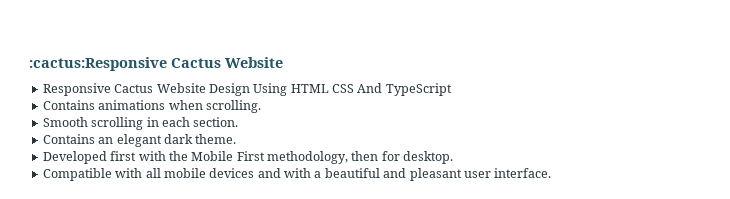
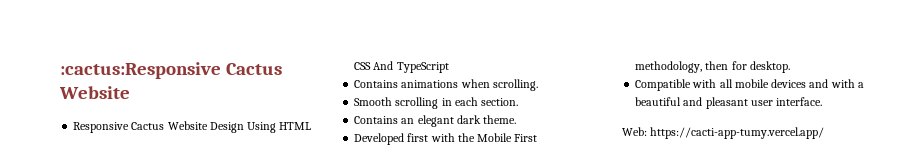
+ Web: https://cacti-app-tumy.vercel.app/

